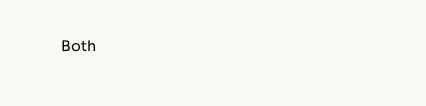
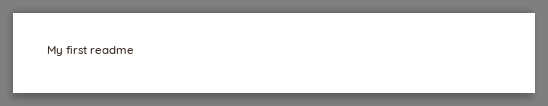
- Both
+ My first readme

